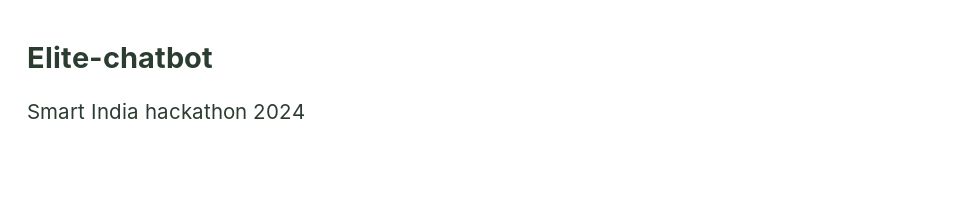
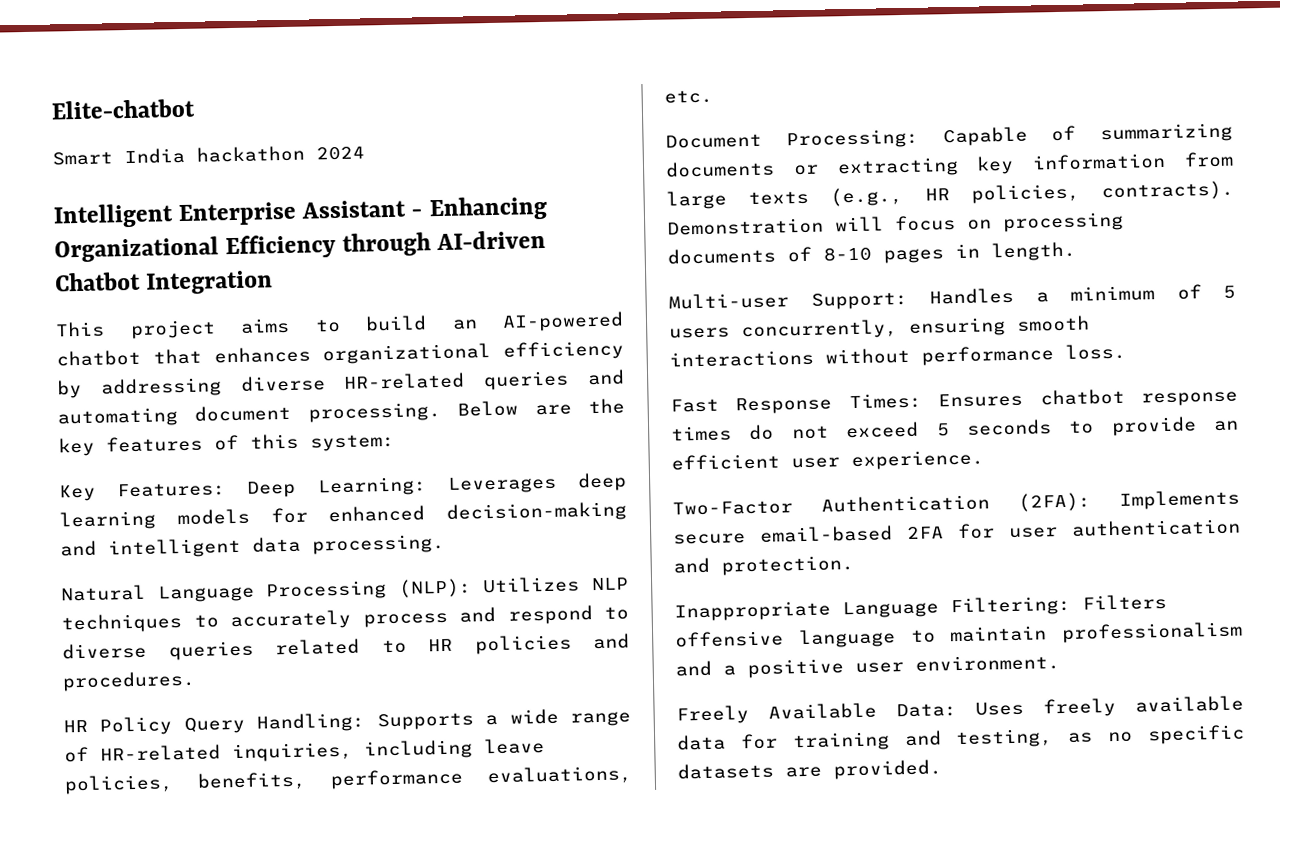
+ Intelligent Enterprise Assistant - Enhancing Organizational Efficiency through AI-driven Chatbot Integration
+ This project aims to build an AI-powered chatbot that enhances organizational efficiency by addressing diverse HR-related queries and automating document processing. Below are the key features of this system:
+ Key Features: Deep Learning: Leverages deep learning models for enhanced decision-making and intelligent data processing.
+ Natural Language Processing (NLP): Utilizes NLP techniques to accurately process and respond to diverse queries related to HR policies and procedures.
+ HR Policy Query Handling: Supports a wide range of HR-related inquiries, including leave policies, benefits, performance evaluations, etc.
+ Document Processing: Capable of summarizing documents or extracting key information from large texts (e.g., HR policies, contracts). Demonstration will focus on processing documents of 8-10 pages in length.
+ Multi-user Support: Handles a minimum of 5 users concurrently, ensuring smooth interactions without performance loss.
+ Fast Response Times: Ensures chatbot response times do not exceed 5 seconds to provide an efficient user experience.
+ Two-Factor Authentication (2FA): Implements secure email-based 2FA for user authentication and protection.
+ Inappropriate Language Filtering: Filters offensive language to maintain professionalism and a positive user environment.
+ Freely Available Data: Uses freely available data for training and testing, as no specific datasets are provided.

